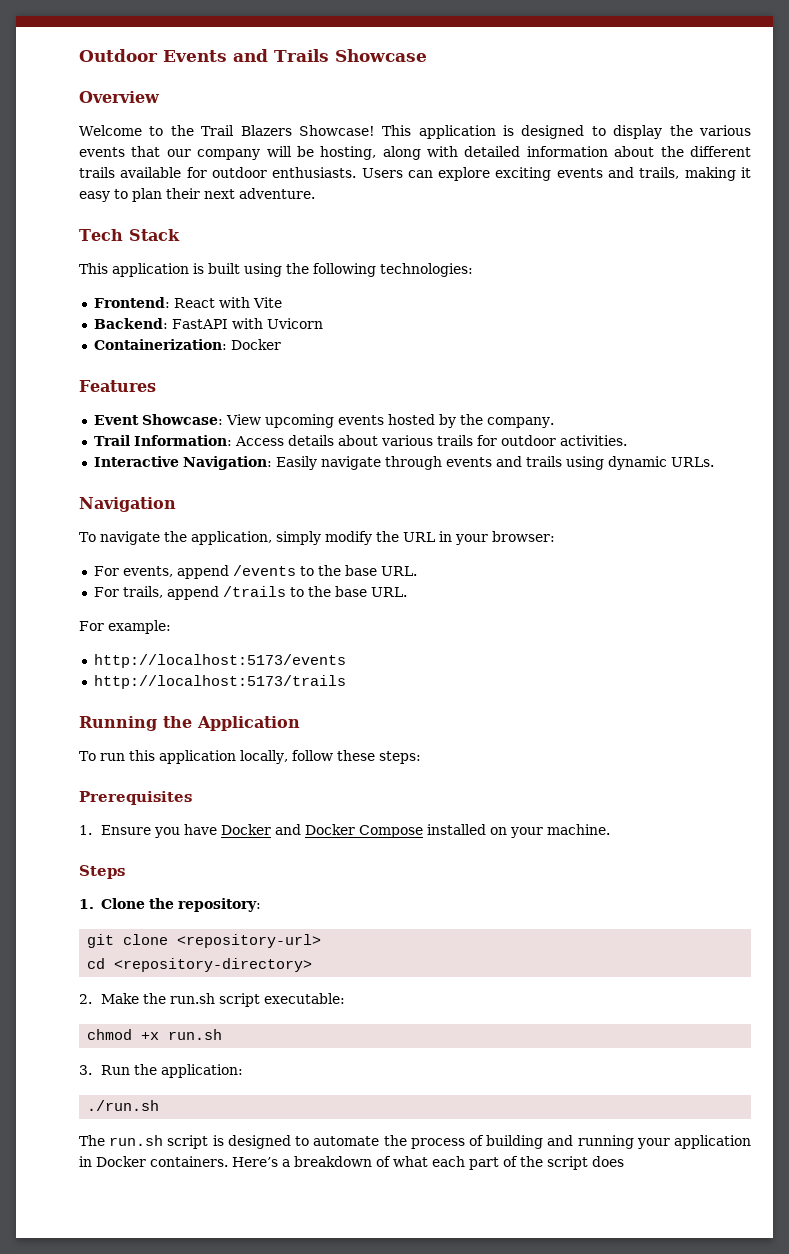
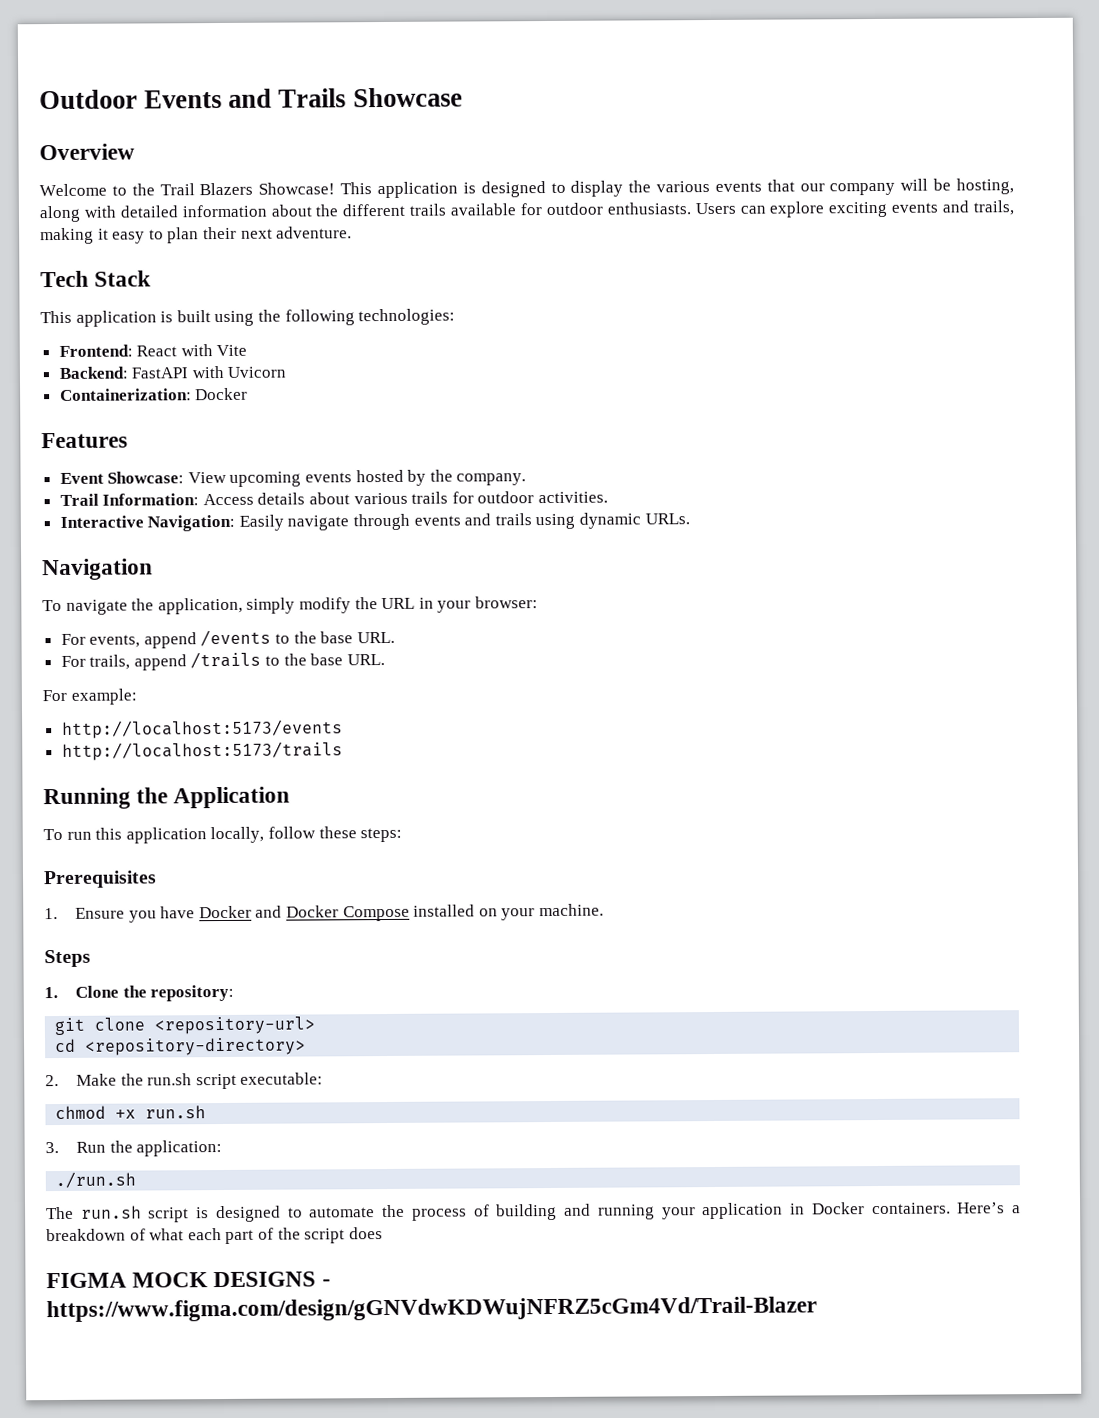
+ FIGMA MOCK DESIGNS - https://www.figma.com/design/gGNVdwKDWujNFRZ5cGm4Vd/Trail-Blazer

